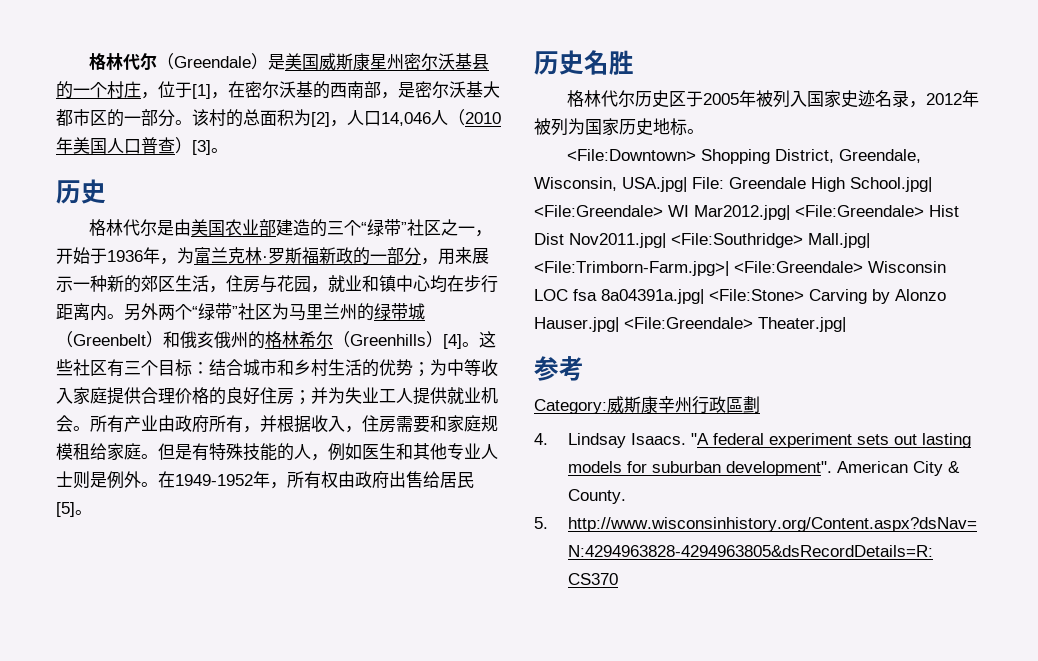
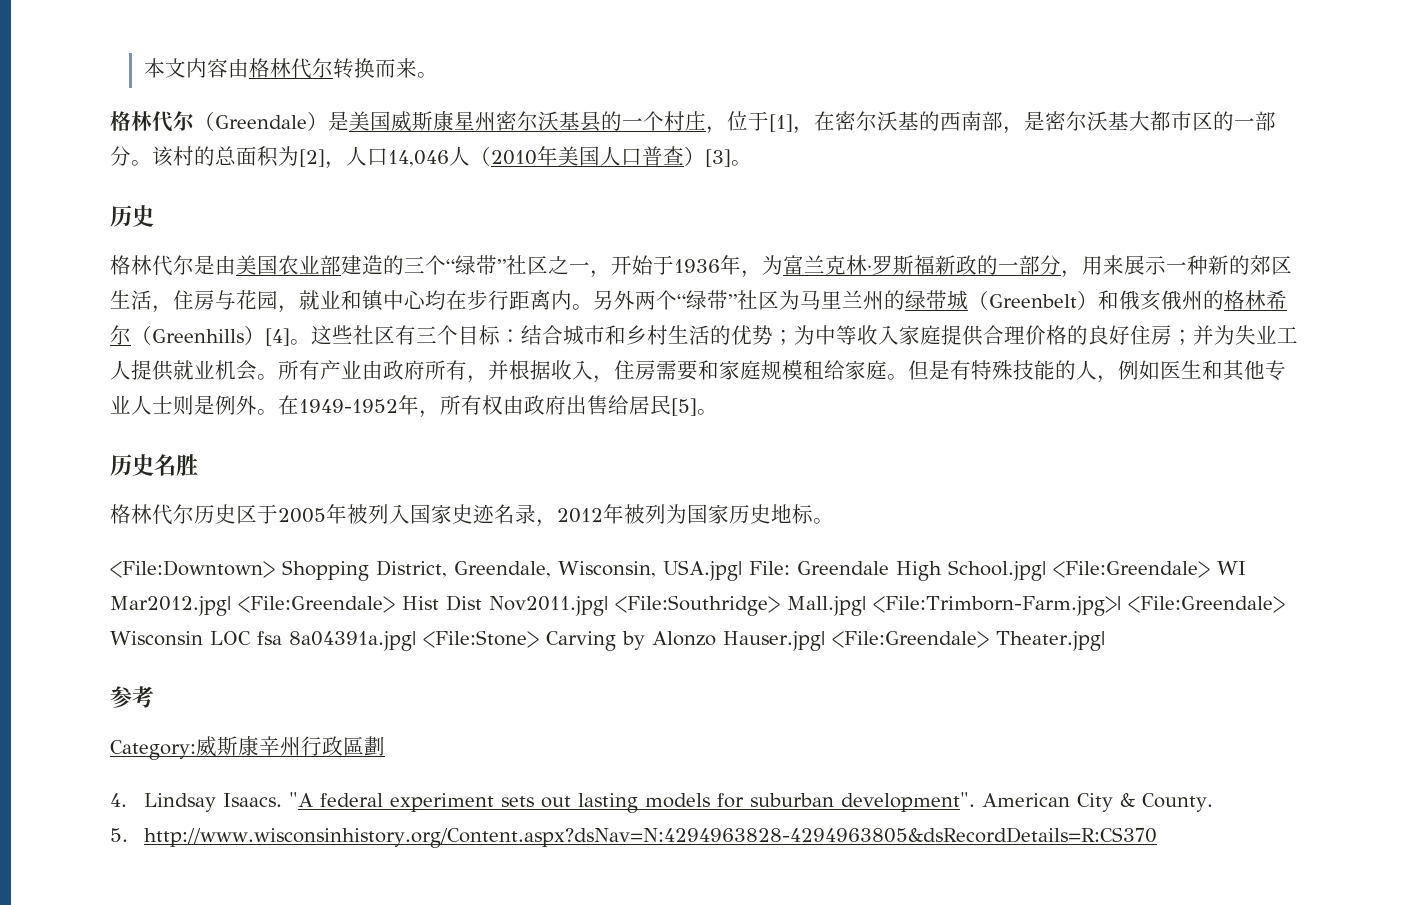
+ 本文内容由格林代尔转换而来。

